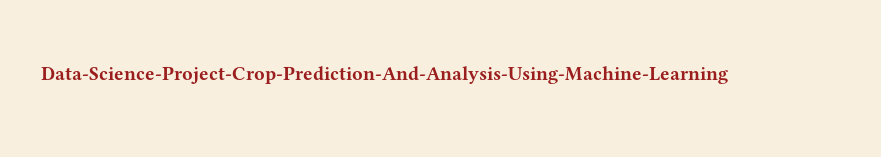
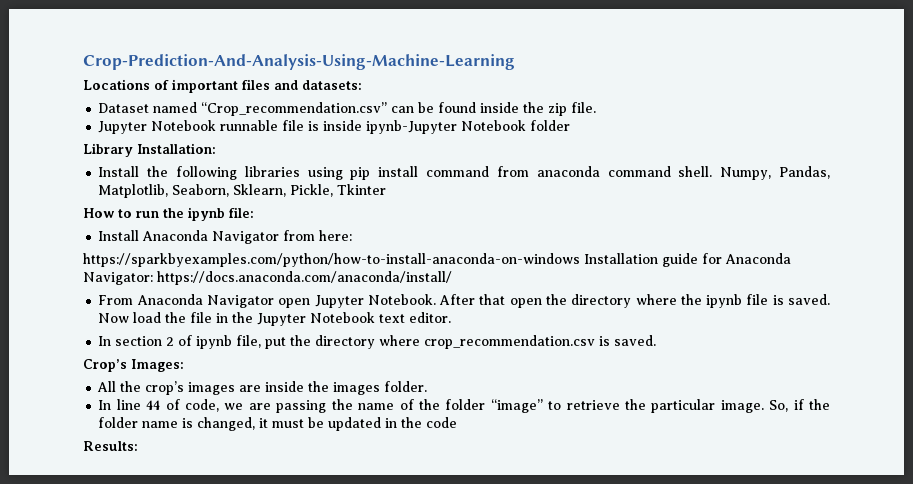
- Data-Science-Project-Crop-Prediction-And-Analysis-Using-Machine-Learning
+ Crop-Prediction-And-Analysis-Using-Machine-Learning
+ Locations of important files and datasets:
+ Dataset named “Crop_recommendation.csv” can be found inside the zip file.
+ Jupyter Notebook runnable file is inside ipynb-Jupyter Notebook folder
+ Library Installation:
+ Install the following libraries using pip install command from anaconda command shell. Numpy, Pandas, Matplotlib, Seaborn, Sklearn, Pickle, Tkinter
+ How to run the ipynb file:
+ Install Anaconda Navigator from here:
+ https://sparkbyexamples.com/python/how-to-install-anaconda-on-windows Installation guide for Anaconda Navigator: https://docs.anaconda.com/anaconda/install/
+ From Anaconda Navigator open Jupyter Notebook. After that open the directory where the ipynb file is saved. Now load the file in the Jupyter Notebook text editor.
+ In section 2 of ipynb file, put the directory where crop_recommendation.csv is saved.
+ Crop’s Images:
+ All the crop’s images are inside the images folder.
+ In line 44 of code, we are passing the name of the folder “image” to retrieve the particular image. So, if the folder name is changed, it must be updated in the code
+ Results:

